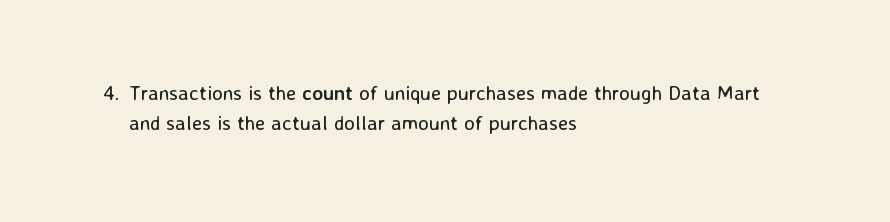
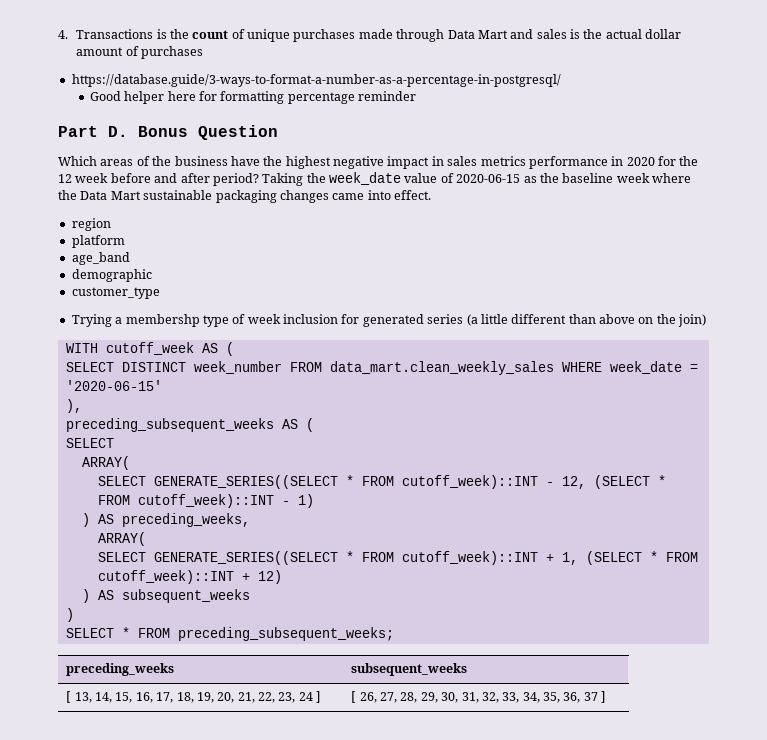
+ https://database.guide/3-ways-to-format-a-number-as-a-percentage-in-postgresql/
+ Good helper here for formatting percentage reminder
+ Part D. Bonus Question
+ Which areas of the business have the highest negative impact in sales metrics performance in 2020 for the 12 week before and after period? Taking the week_date value of 2020-06-15 as the baseline week where the Data Mart sustainable packaging changes came into effect.
+ region
+ platform
+ age_band
+ demographic
+ customer_type
+ Trying a membershp type of week inclusion for generated series (a little different than above on the join)
+ WITH cutoff_week AS (
+ SELECT DISTINCT week_number FROM data_mart.clean_weekly_sales WHERE week_date = '2020-06-15'
+ ),
+ preceding_subsequent_weeks AS (
+ SELECT
+ ARRAY(
+ SELECT GENERATE_SERIES((SELECT * FROM cutoff_week)::INT - 12, (SELECT * FROM cutoff_week)::INT - 1)
+ ) AS preceding_weeks,
+ ARRAY(
+ SELECT GENERATE_SERIES((SELECT * FROM cutoff_week)::INT + 1, (SELECT * FROM cutoff_week)::INT + 12)
+ ) AS subsequent_weeks
+ )
+ SELECT * FROM preceding_subsequent_weeks;
+ preceding_weeks | subsequent_weeks
+ [ 13, 14, 15, 16, 17, 18, 19, 20, 21, 22, 23, 24 ] | [ 26, 27, 28, 29, 30, 31, 32, 33, 34, 35, 36, 37 ]

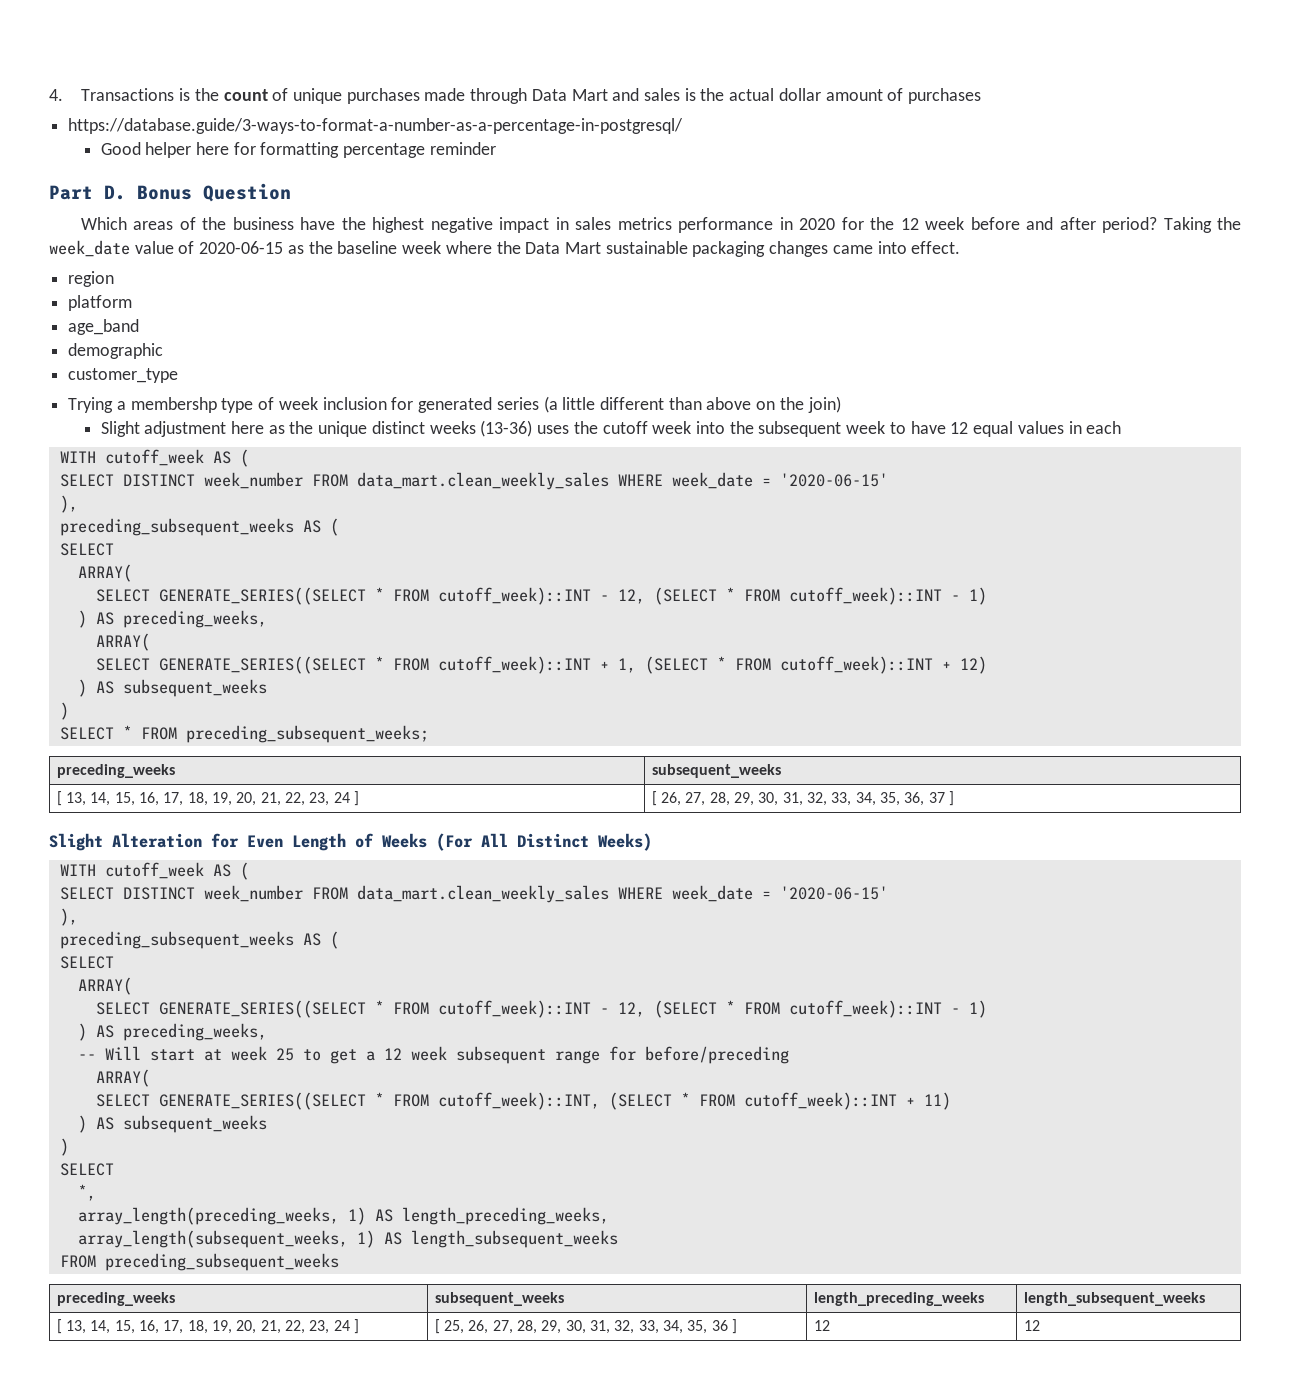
+ Slight adjustment here as the unique distinct weeks (13-36) uses the cutoff week into the subsequent week to have 12 equal values in each
+ Slight Alteration for Even Length of Weeks (For All Distinct Weeks)
+ WITH cutoff_week AS (
+ SELECT DISTINCT week_number FROM data_mart.clean_weekly_sales WHERE week_date = '2020-06-15'
+ ),
+ preceding_subsequent_weeks AS (
+ SELECT
+ ARRAY(
+ SELECT GENERATE_SERIES((SELECT * FROM cutoff_week)::INT - 12, (SELECT * FROM cutoff_week)::INT - 1)
+ ) AS preceding_weeks,
+ -- Will start at week 25 to get a 12 week subsequent range for before/preceding
+ ARRAY(
+ SELECT GENERATE_SERIES((SELECT * FROM cutoff_week)::INT, (SELECT * FROM cutoff_week)::INT + 11)
+ ) AS subsequent_weeks
+ )
+ SELECT
+ *,
+ array_length(preceding_weeks, 1) AS length_preceding_weeks,
+ array_length(subsequent_weeks, 1) AS length_subsequent_weeks
+ FROM preceding_subsequent_weeks
+ preceding_weeks | subsequent_weeks | length_preceding_weeks | length_subsequent_weeks
+ [ 13, 14, 15, 16, 17, 18, 19, 20, 21, 22, 23, 24 ] | [ 25, 26, 27, 28, 29, 30, 31, 32, 33, 34, 35, 36 ] | 12 | 12

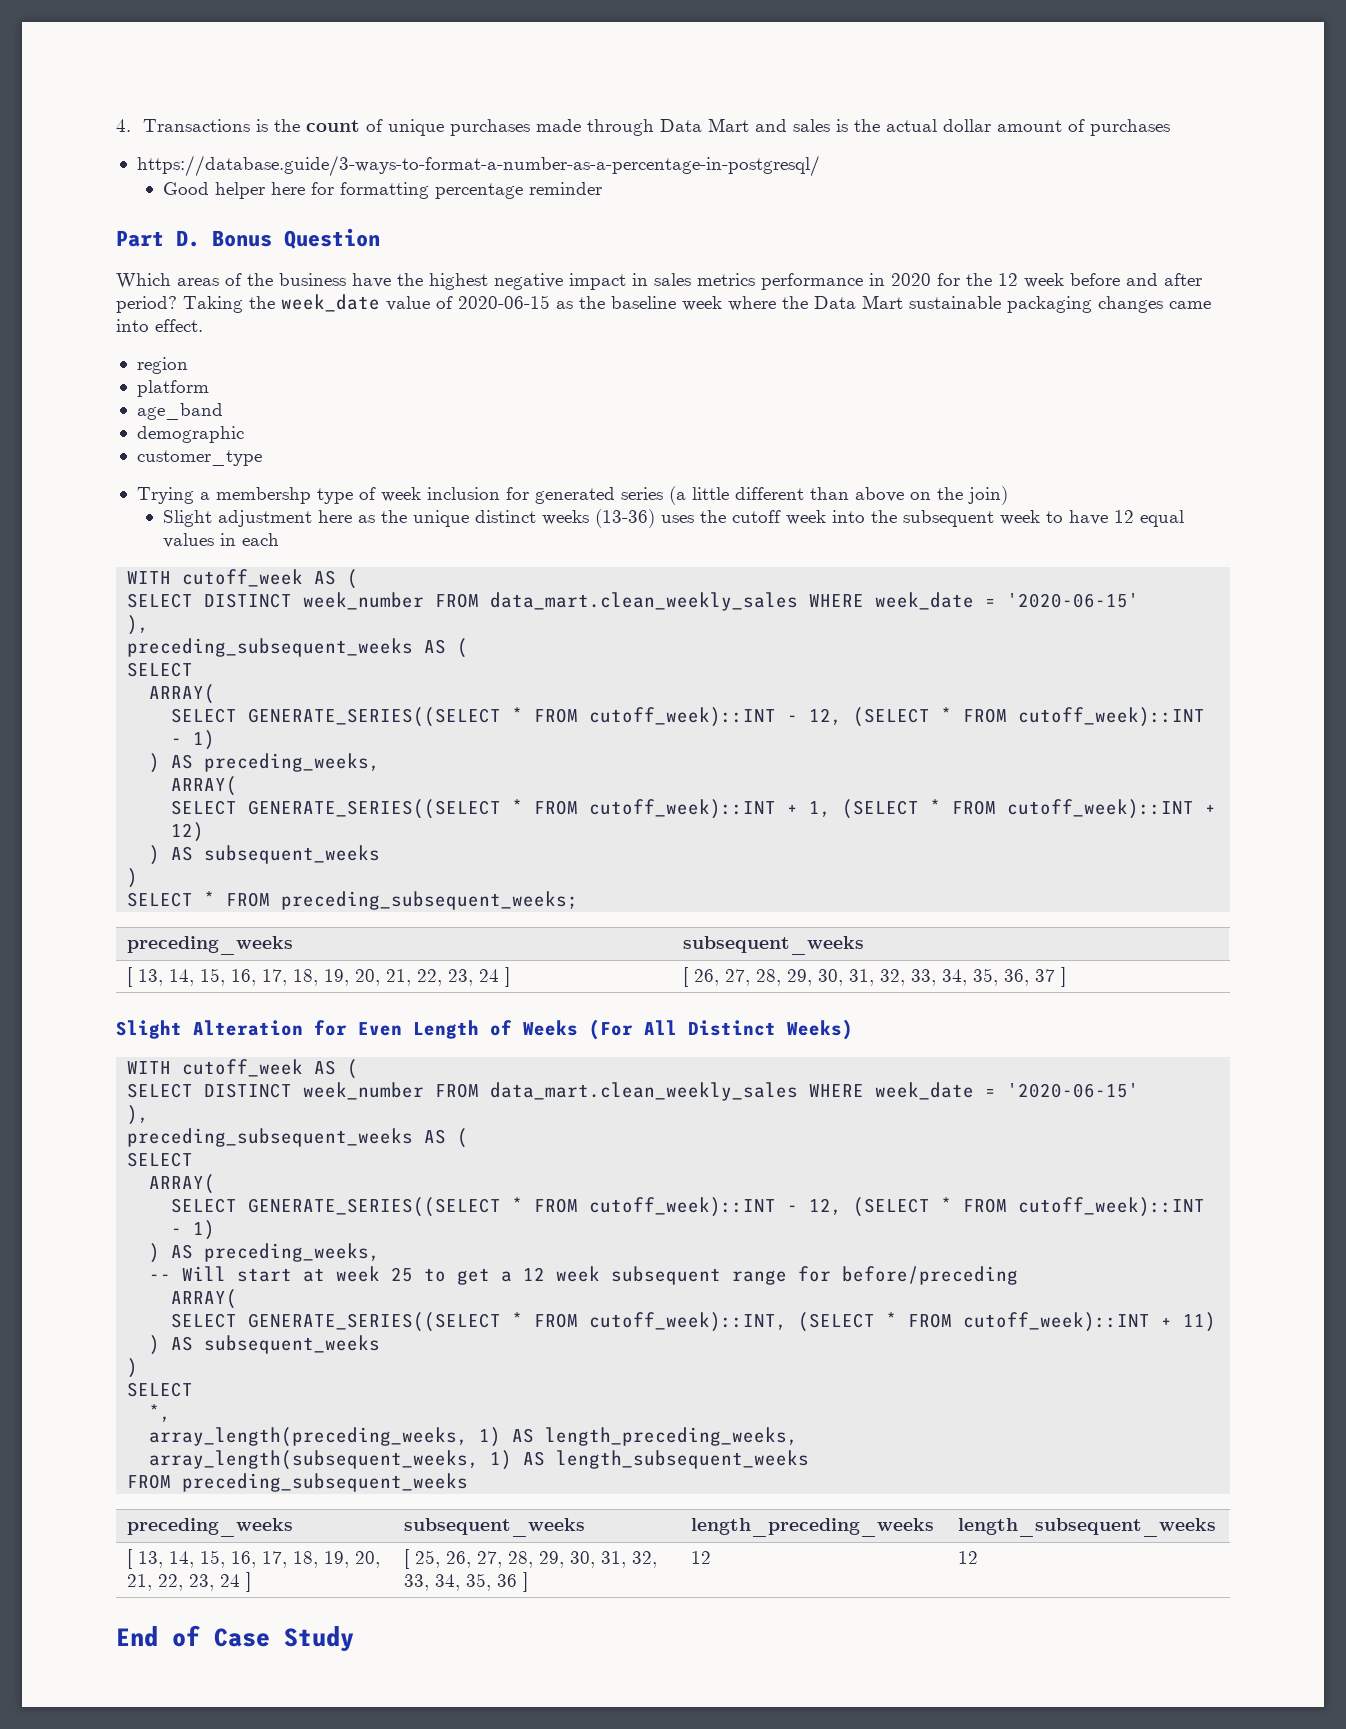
+ End of Case Study

